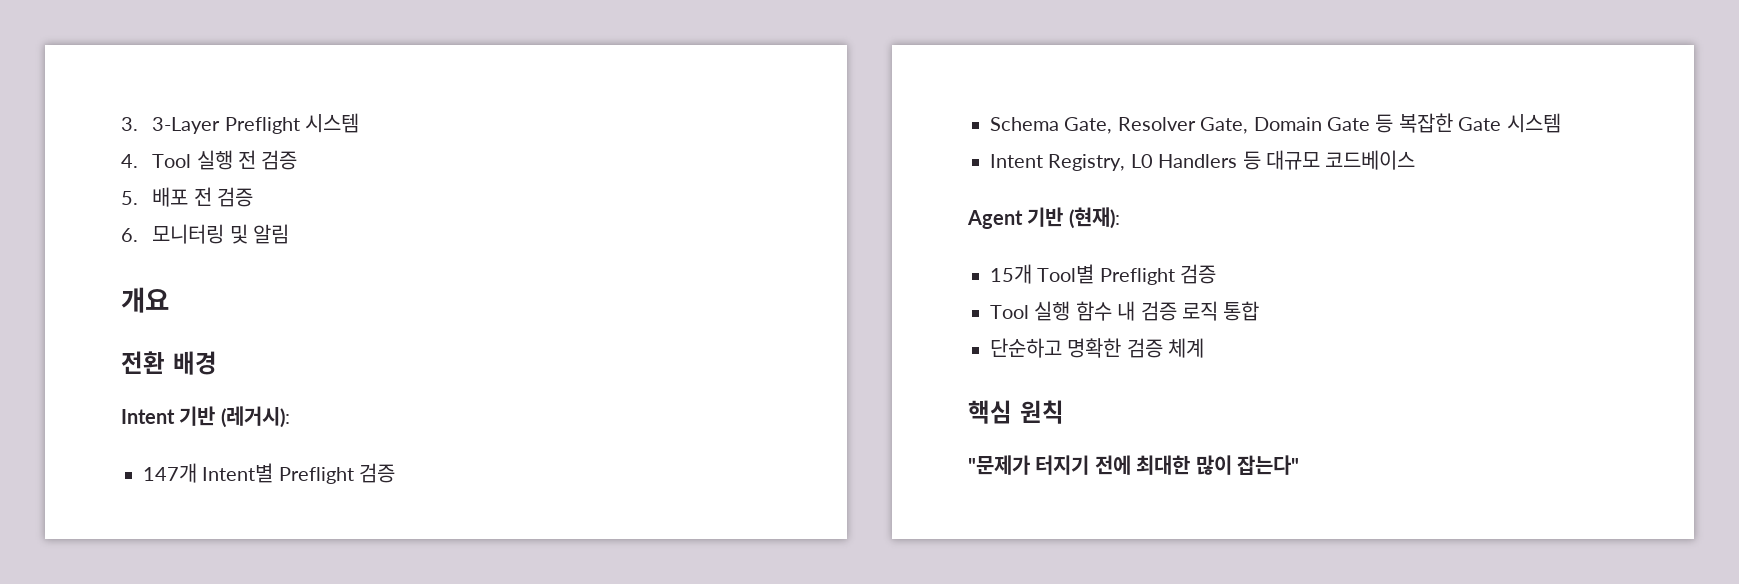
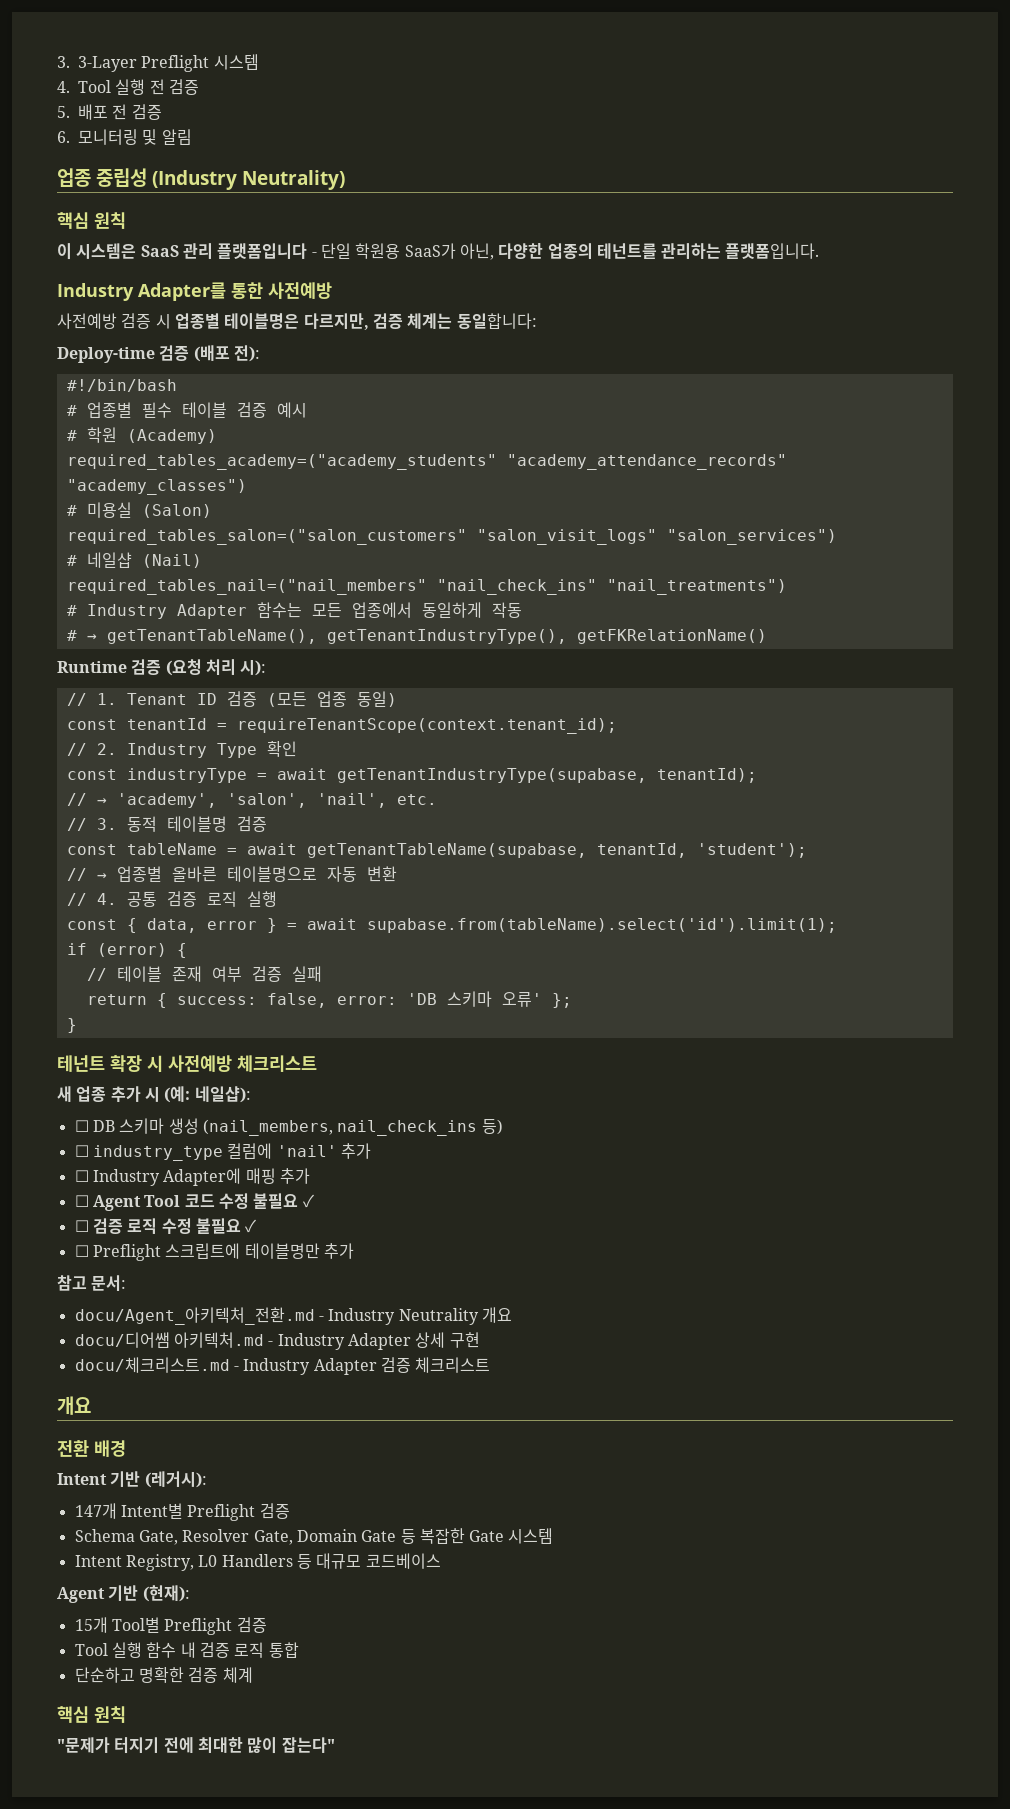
+ 업종 중립성 (Industry Neutrality)
+ 핵심 원칙
+ 이 시스템은 SaaS 관리 플랫폼입니다 - 단일 학원용 SaaS가 아닌, 다양한 업종의 테넌트를 관리하는 플랫폼입니다.
+ Industry Adapter를 통한 사전예방
+ 사전예방 검증 시 업종별 테이블명은 다르지만, 검증 체계는 동일합니다:
+ Deploy-time 검증 (배포 전):
+ #!/bin/bash
+ # 업종별 필수 테이블 검증 예시
+ # 학원 (Academy)
+ required_tables_academy=("academy_students" "academy_attendance_records" "academy_classes")
+ # 미용실 (Salon)
+ required_tables_salon=("salon_customers" "salon_visit_logs" "salon_services")
+ # 네일샵 (Nail)
+ required_tables_nail=("nail_members" "nail_check_ins" "nail_treatments")
+ # Industry Adapter 함수는 모든 업종에서 동일하게 작동
+ # → getTenantTableName(), getTenantIndustryType(), getFKRelationName()
+ Runtime 검증 (요청 처리 시):
+ // 1. Tenant ID 검증 (모든 업종 동일)
+ const tenantId = requireTenantScope(context.tenant_id);
+ // 2. Industry Type 확인
+ const industryType = await getTenantIndustryType(supabase, tenantId);
+ // → 'academy', 'salon', 'nail', etc.
+ // 3. 동적 테이블명 검증
+ const tableName = await getTenantTableName(supabase, tenantId, 'student');
+ // → 업종별 올바른 테이블명으로 자동 변환
+ // 4. 공통 검증 로직 실행
+ const { data, error } = await supabase.from(tableName).select('id').limit(1);
+ if (error) {
+ // 테이블 존재 여부 검증 실패
+ return { success: false, error: 'DB 스키마 오류' };
+ }
+ 테넌트 확장 시 사전예방 체크리스트
+ 새 업종 추가 시 (예: 네일샵):
+ ☐ DB 스키마 생성 (nail_members, nail_check_ins 등)
+ ☐ industry_type 컬럼에 'nail' 추가
+ ☐ Industry Adapter에 매핑 추가
+ ☐ Agent Tool 코드 수정 불필요 ✓
+ ☐ 검증 로직 수정 불필요 ✓
+ ☐ Preflight 스크립트에 테이블명만 추가
+ 참고 문서:
+ docu/Agent_아키텍처_전환.md - Industry Neutrality 개요
+ docu/디어쌤 아키텍처.md - Industry Adapter 상세 구현
+ docu/체크리스트.md - Industry Adapter 검증 체크리스트

